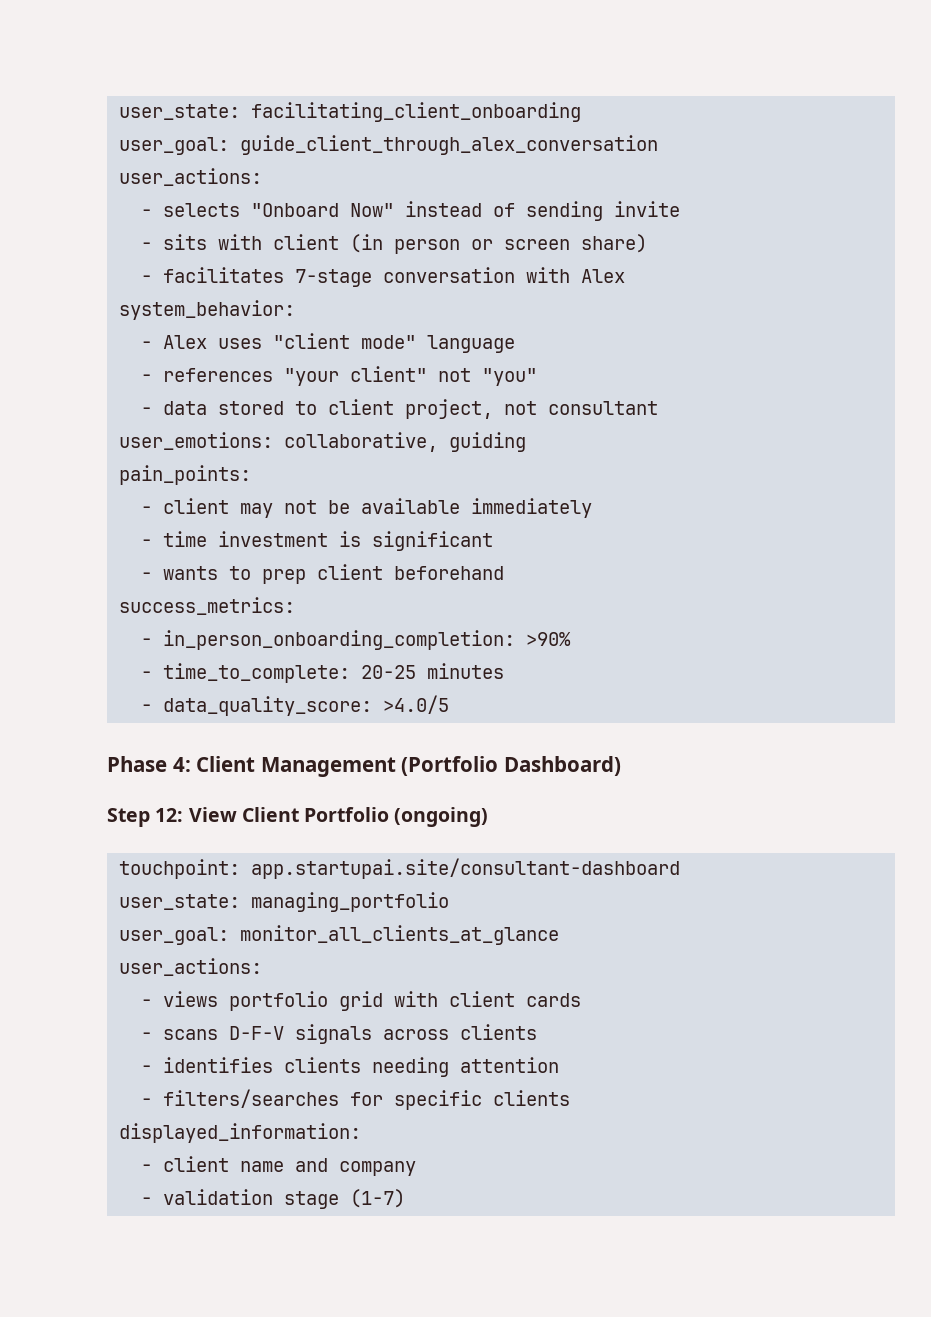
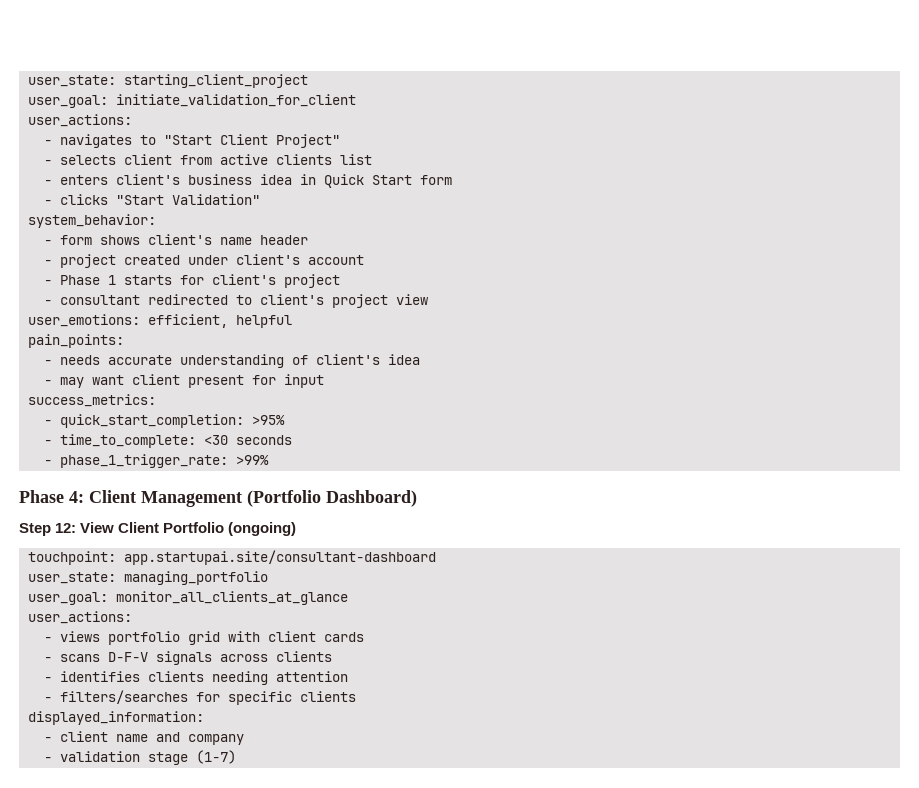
- user_state: facilitating_client_onboarding
- user_goal: guide_client_through_alex_conversation
+ user_state: starting_client_project
+ user_goal: initiate_validation_for_client
  user_actions:
- - selects "Onboard Now" instead of sending invite
- - sits with client (in person or screen share)
- - facilitates 7-stage conversation with Alex
+ - navigates to "Start Client Project"
+ - selects client from active clients list
+ - enters client's business idea in Quick Start form
+ - clicks "Start Validation"
  system_behavior:
- - Alex uses "client mode" language
- - references "your client" not "you"
- - data stored to client project, not consultant
+ - form shows client's name header
+ - project created under client's account
+ - Phase 1 starts for client's project
+ - consultant redirected to client's project view
- user_emotions: collaborative, guiding
+ user_emotions: efficient, helpful
- - client may not be available immediately
- - time investment is significant
- - wants to prep client beforehand
+ - needs accurate understanding of client's idea
+ - may want client present for input
- - in_person_onboarding_completion: >90%
+ - quick_start_completion: >95%
- - time_to_complete: 20-25 minutes
- - data_quality_score: >4.0/5
+ - time_to_complete: <30 seconds
+ - phase_1_trigger_rate: >99%

